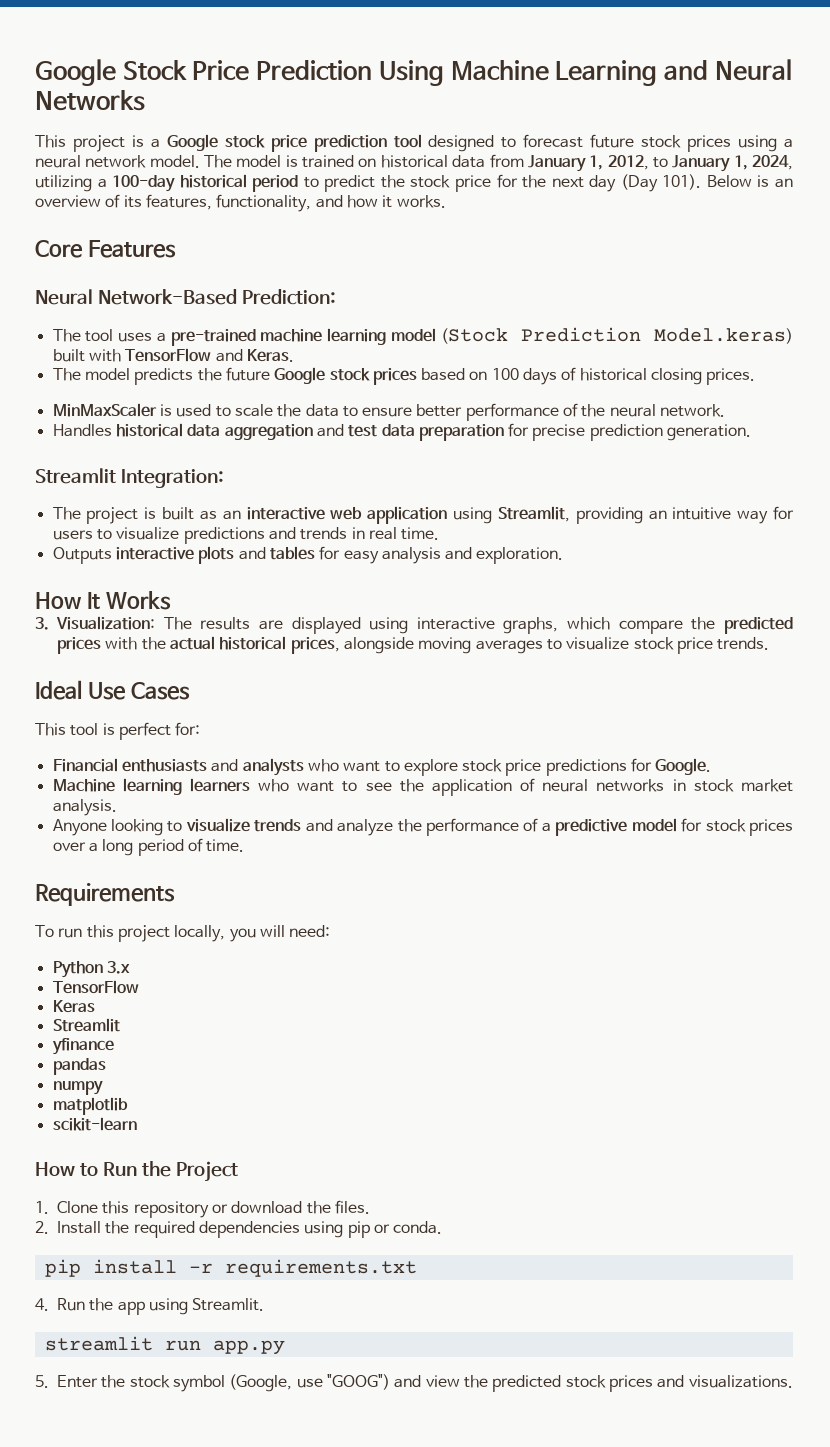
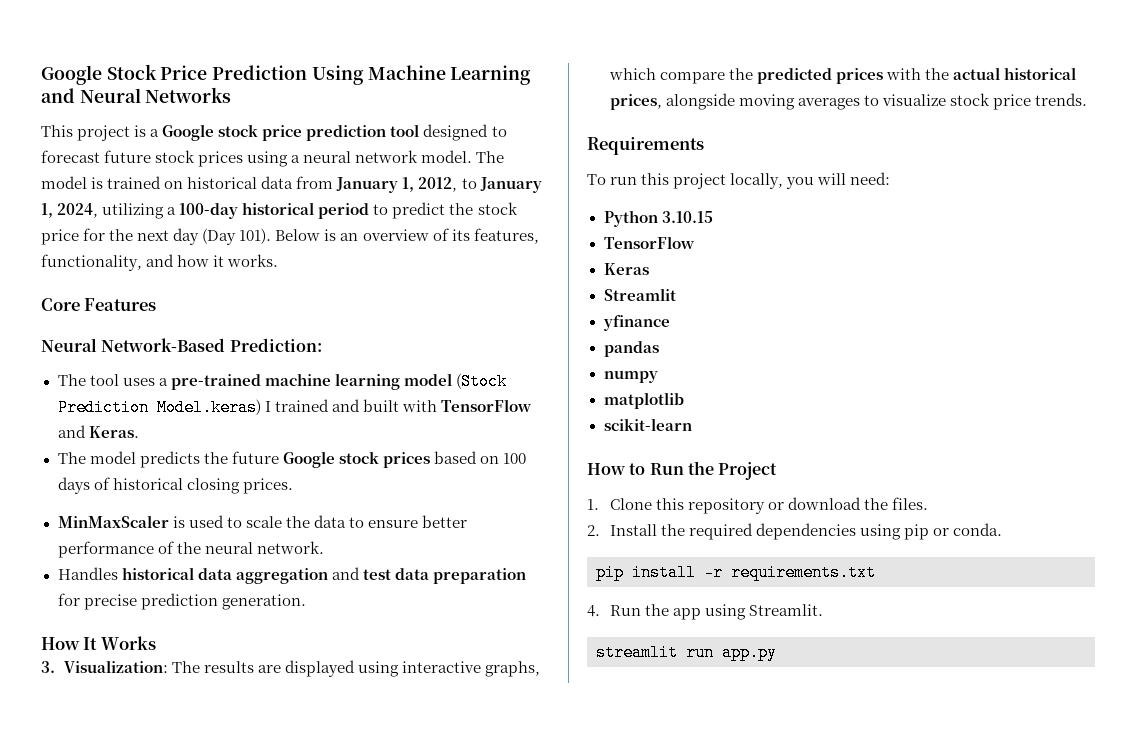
- The tool uses a pre-trained machine learning model (Stock Prediction Model.keras) built with TensorFlow and Keras.
+ The tool uses a pre-trained machine learning model (Stock Prediction Model.keras) I trained and built with TensorFlow and Keras.
- Streamlit Integration:
- The project is built as an interactive web application using Streamlit, providing an intuitive way for users to visualize predictions and trends in real time.
- Outputs interactive plots and tables for easy analysis and exploration.
- Ideal Use Cases
- This tool is perfect for:
- Financial enthusiasts and analysts who want to explore stock price predictions for Google.
- Machine learning learners who want to see the application of neural networks in stock market analysis.
- Anyone looking to visualize trends and analyze the performance of a predictive model for stock prices over a long period of time.
- Python 3.x
+ Python 3.10.15
- 5. Enter the stock symbol (Google, use "GOOG") and view the predicted stock prices and visualizations.

